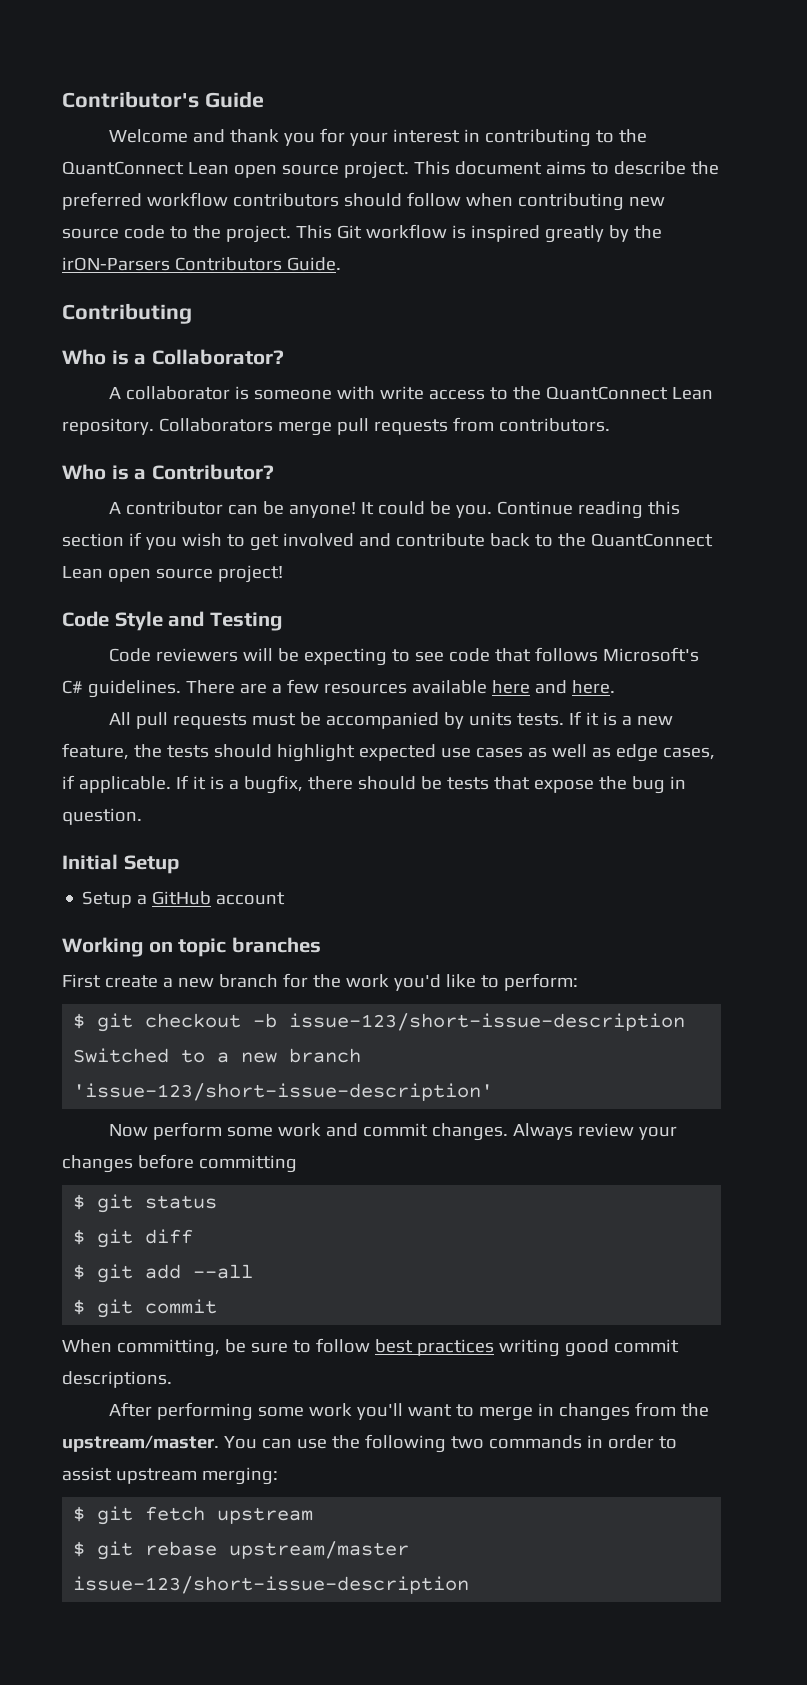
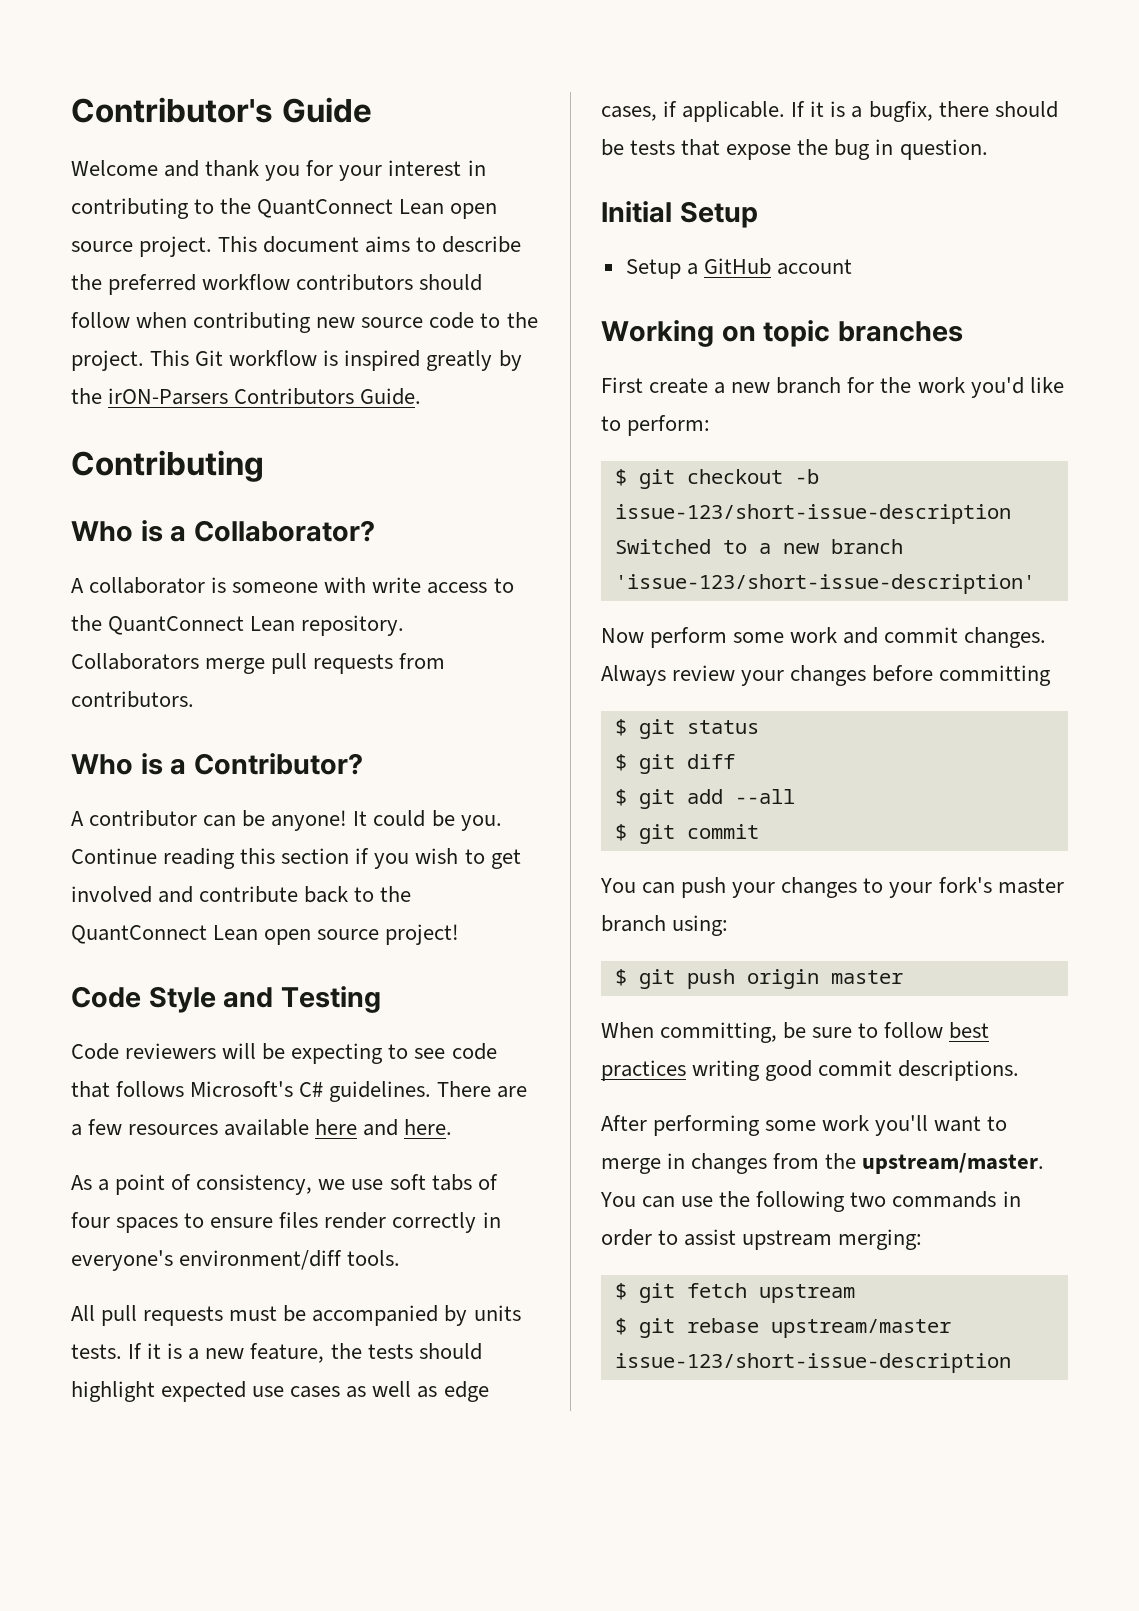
+ As a point of consistency, we use soft tabs of four spaces to ensure files render correctly in everyone's environment/diff tools.
+ You can push your changes to your fork's master branch using:
+ $ git push origin master

